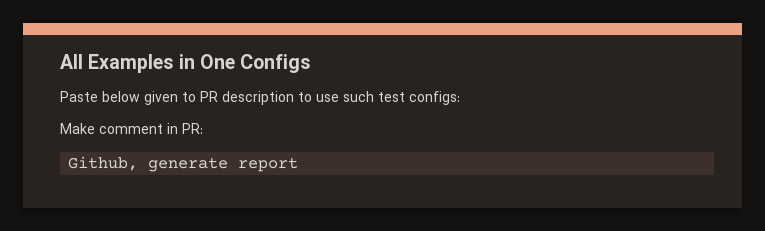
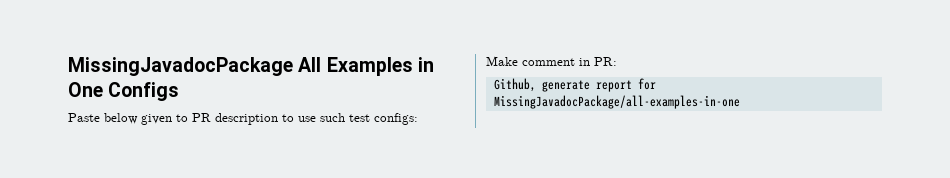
- All Examples in One Configs
+ MissingJavadocPackage All Examples in One Configs
- Github, generate report
+ Github, generate report for MissingJavadocPackage/all-examples-in-one

